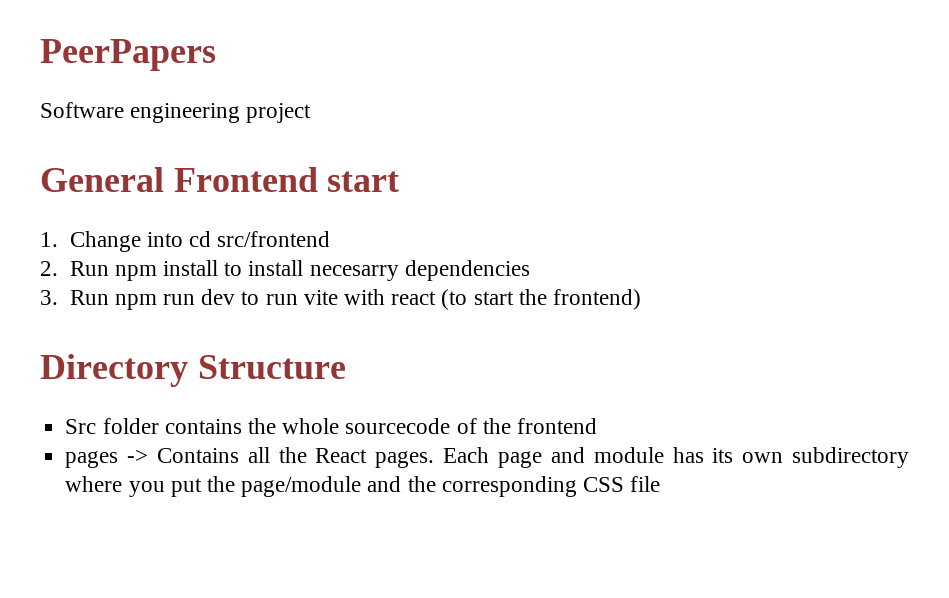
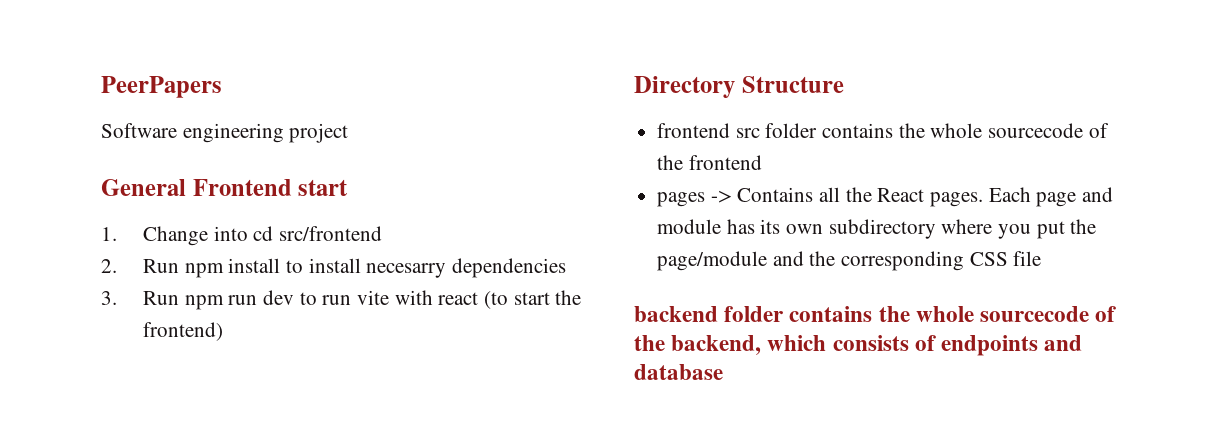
- Src folder contains the whole sourcecode of the frontend
+ frontend src folder contains the whole sourcecode of the frontend
+ backend folder contains the whole sourcecode of the backend, which consists of endpoints and database

